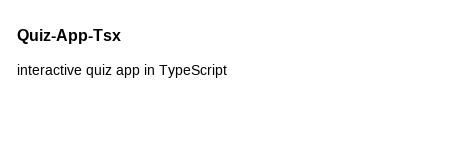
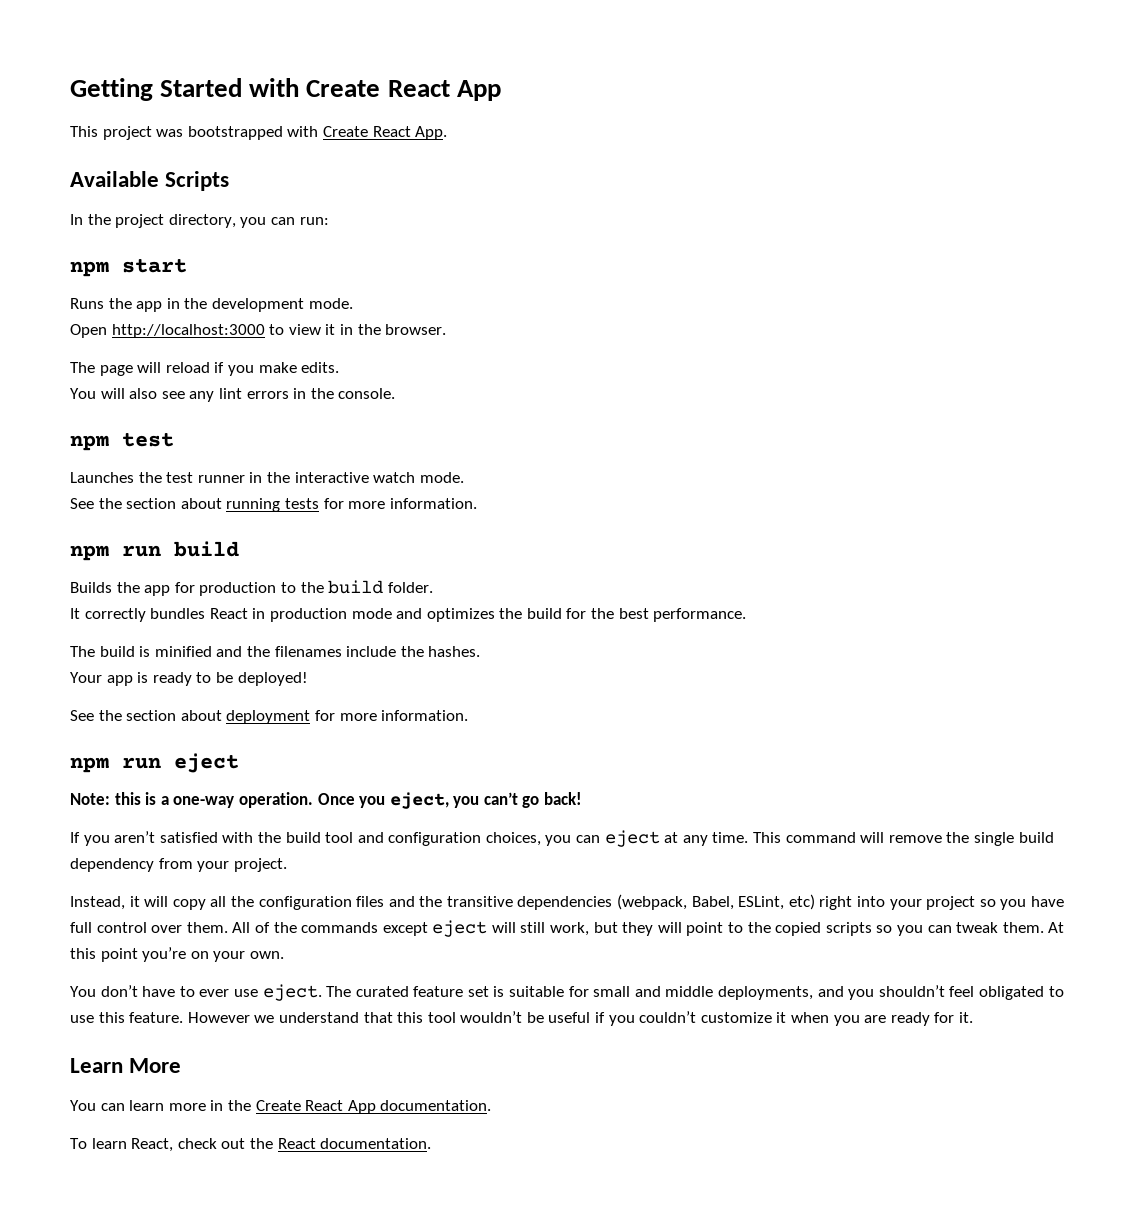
- Quiz-App-Tsx
- interactive quiz app in TypeScript
+ Getting Started with Create React App
+ This project was bootstrapped with Create React App.
+ Available Scripts
+ In the project directory, you can run:
+ npm start
+ Runs the app in the development mode.
+ Open http://localhost:3000 to view it in the browser.
+ The page will reload if you make edits.
+ You will also see any lint errors in the console.
+ npm test
+ Launches the test runner in the interactive watch mode.
+ See the section about running tests for more information.
+ npm run build
+ Builds the app for production to the build folder.
+ It correctly bundles React in production mode and optimizes the build for the best performance.
+ The build is minified and the filenames include the hashes.
+ Your app is ready to be deployed!
+ See the section about deployment for more information.
+ npm run eject
+ Note: this is a one-way operation. Once you eject, you can’t go back!
+ If you aren’t satisfied with the build tool and configuration choices, you can eject at any time. This command will remove the single build dependency from your project.
+ Instead, it will copy all the configuration files and the transitive dependencies (webpack, Babel, ESLint, etc) right into your project so you have full control over them. All of the commands except eject will still work, but they will point to the copied scripts so you can tweak them. At this point you’re on your own.
+ You don’t have to ever use eject. The curated feature set is suitable for small and middle deployments, and you shouldn’t feel obligated to use this feature. However we understand that this tool wouldn’t be useful if you couldn’t customize it when you are ready for it.
+ Learn More
+ You can learn more in the Create React App documentation.
+ To learn React, check out the React documentation.

